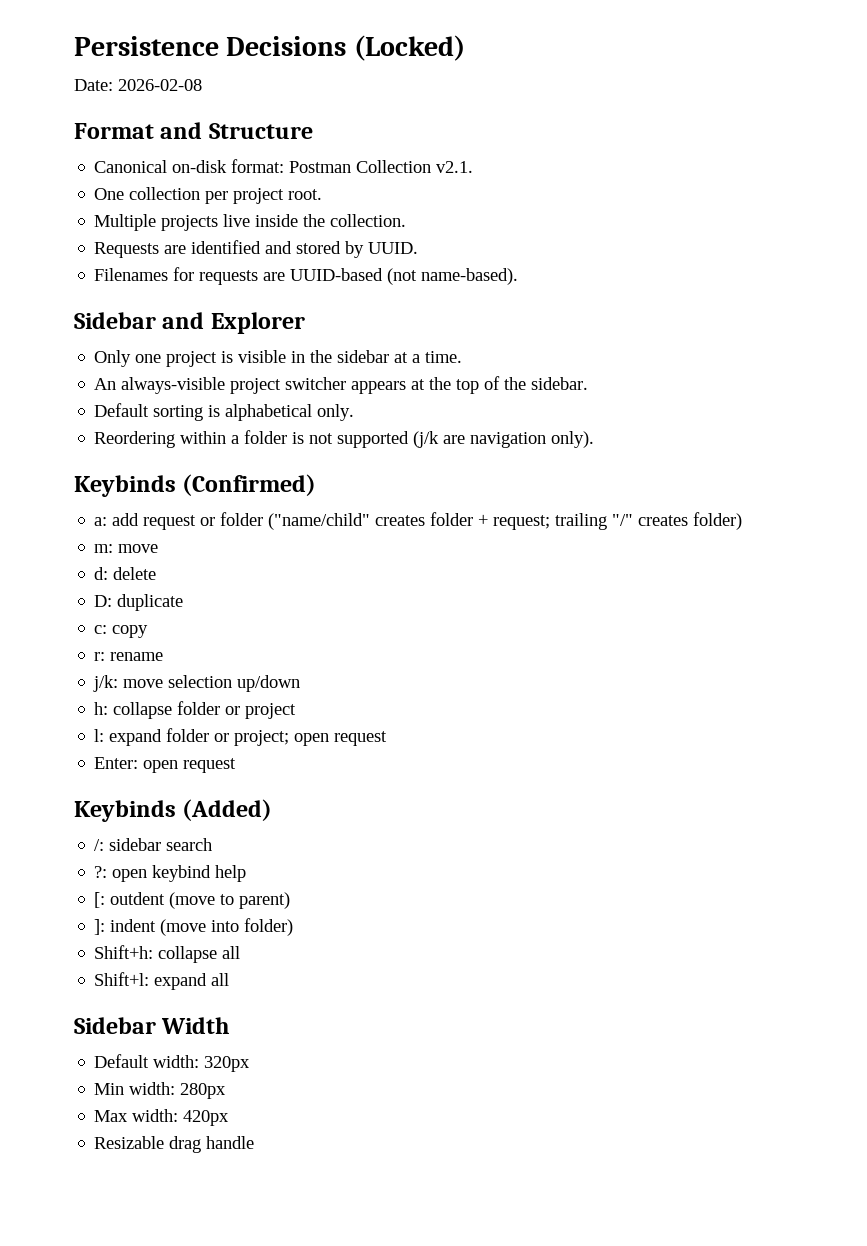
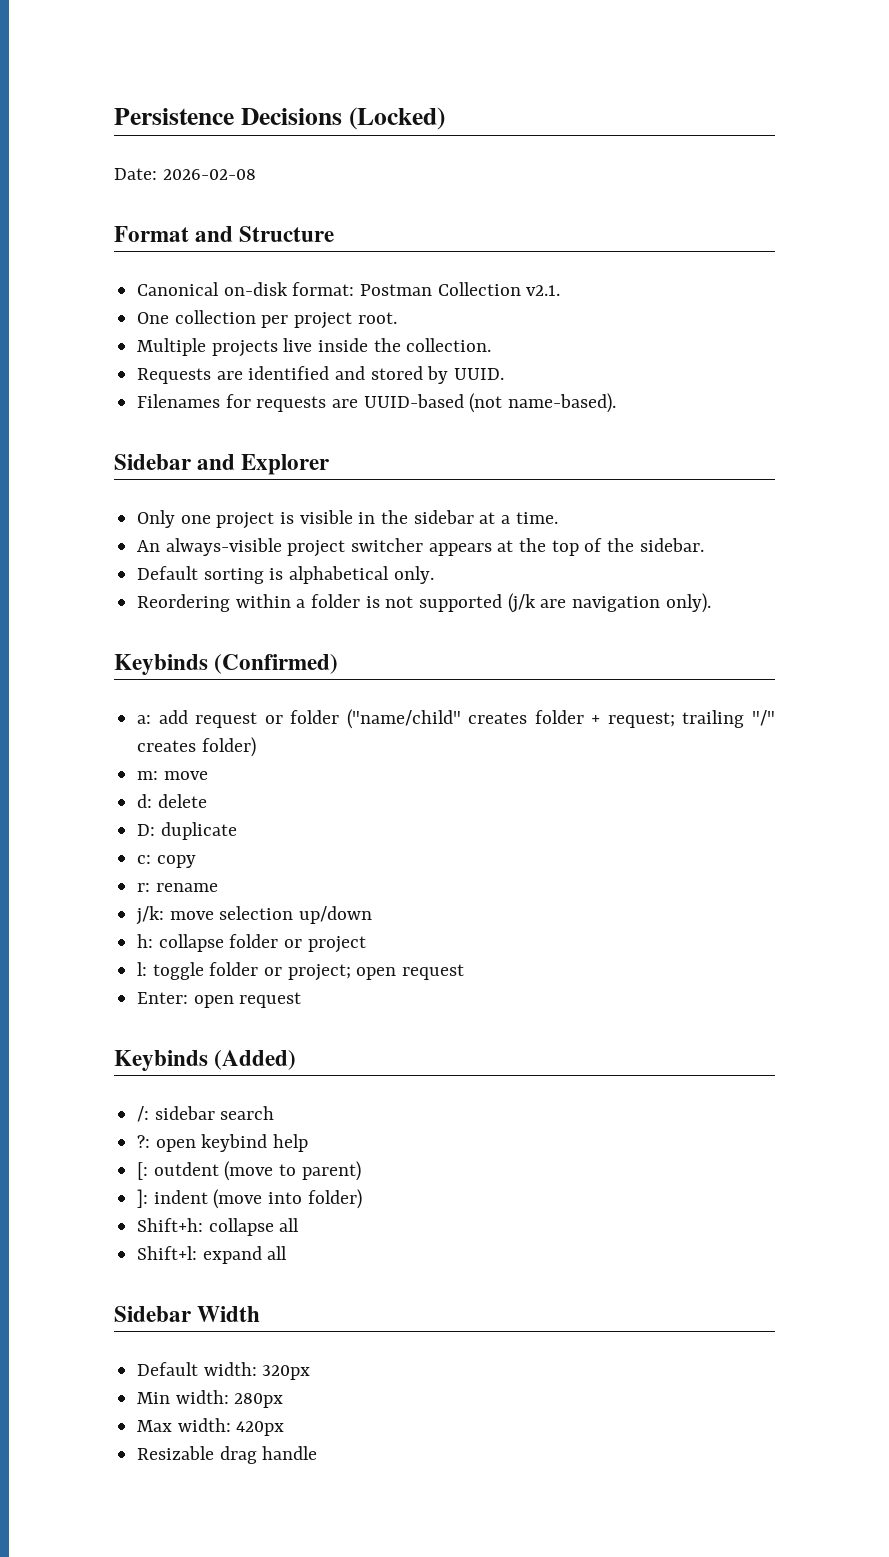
- l: expand folder or project; open request
+ l: toggle folder or project; open request

